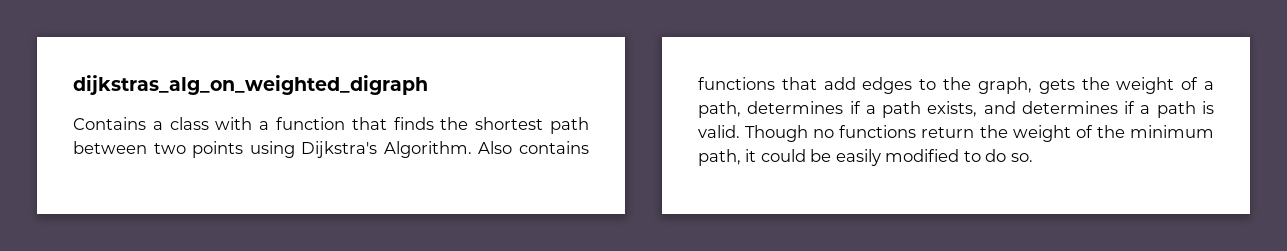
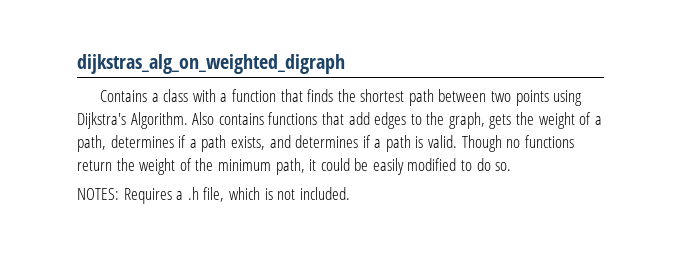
+ NOTES: Requires a .h file, which is not included.

